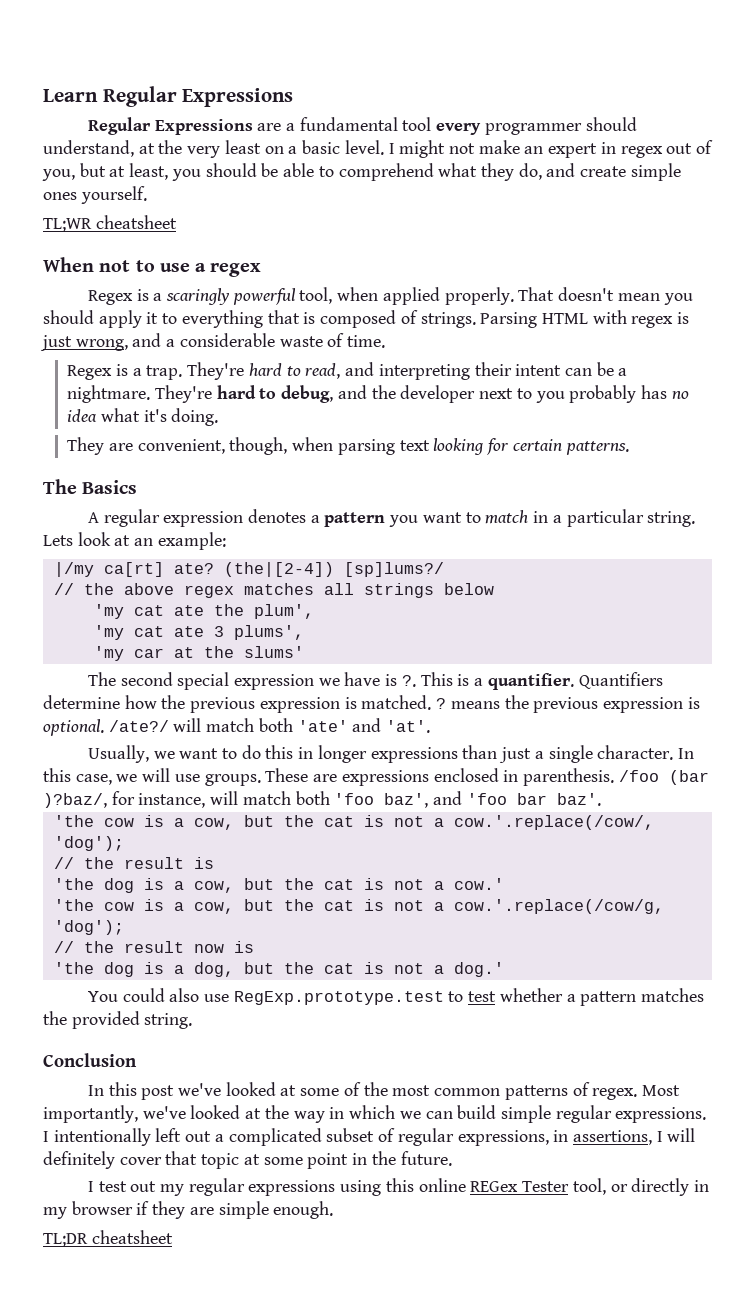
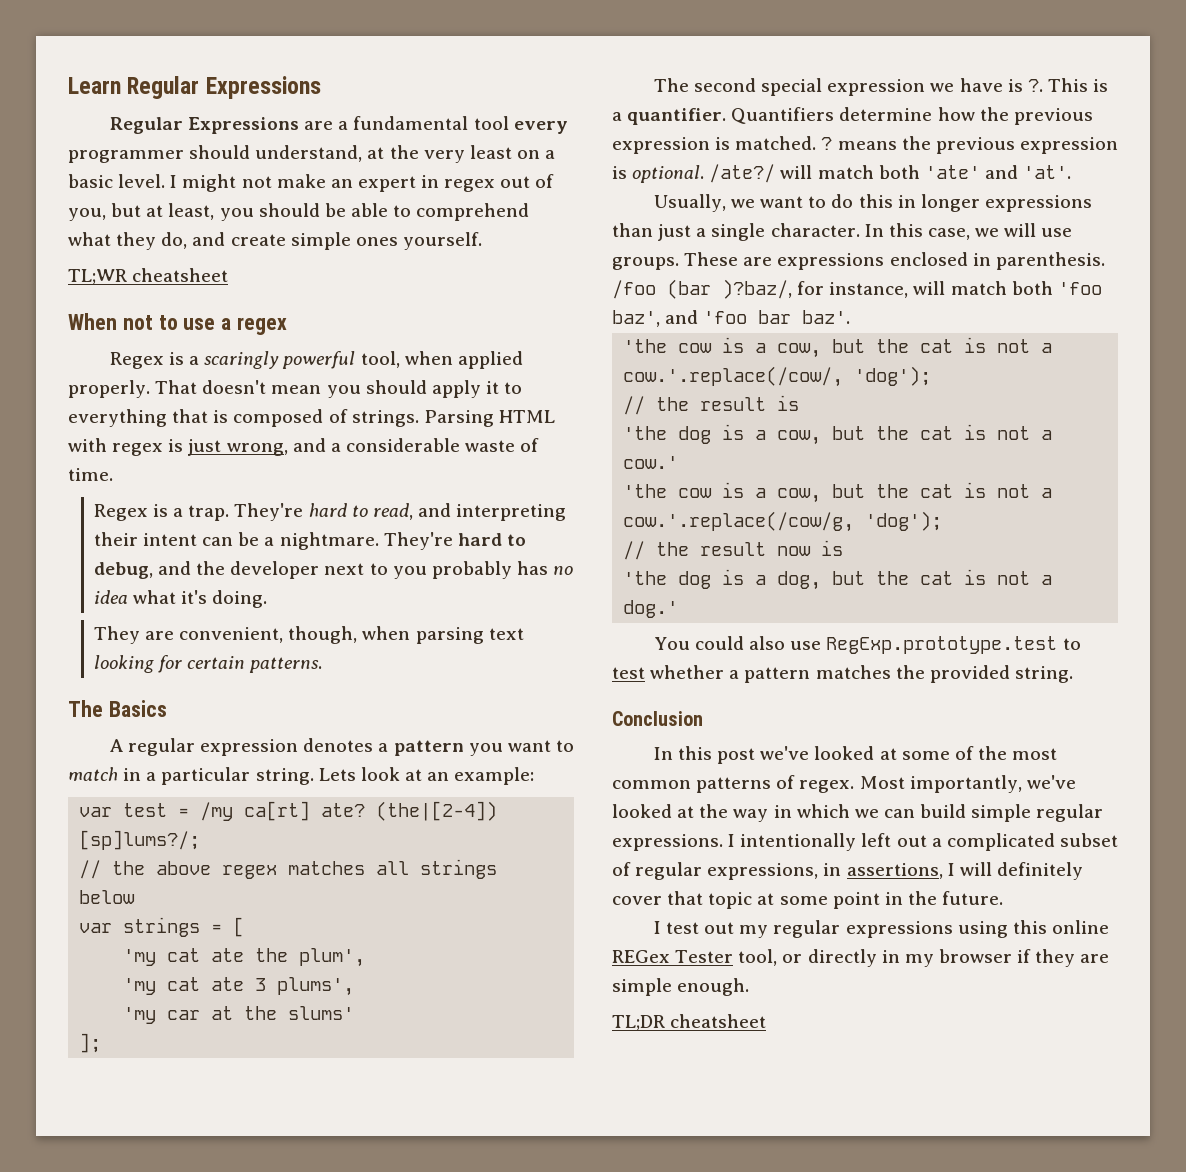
- |/my ca[rt] ate?
+ var test = /my ca[rt] ate?
- (the|[2-4]) [sp]lums?/
+ (the|[2-4]) [sp]lums?/;
+ var strings = [
+ ];

